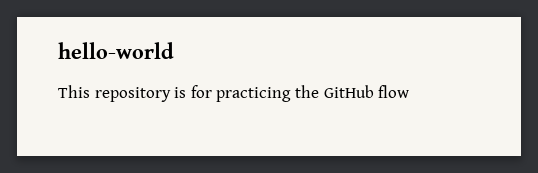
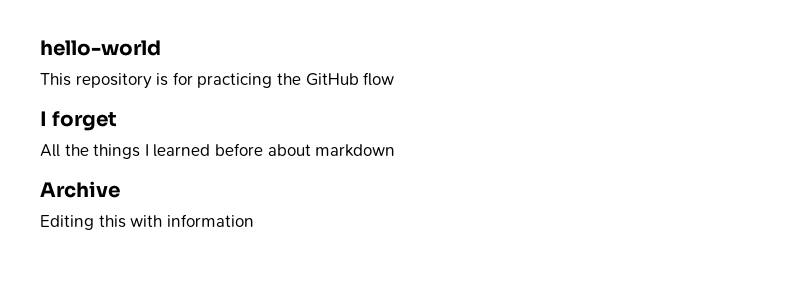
+ I forget
+ All the things I learned before about markdown
+ Archive
+ Editing this with information

